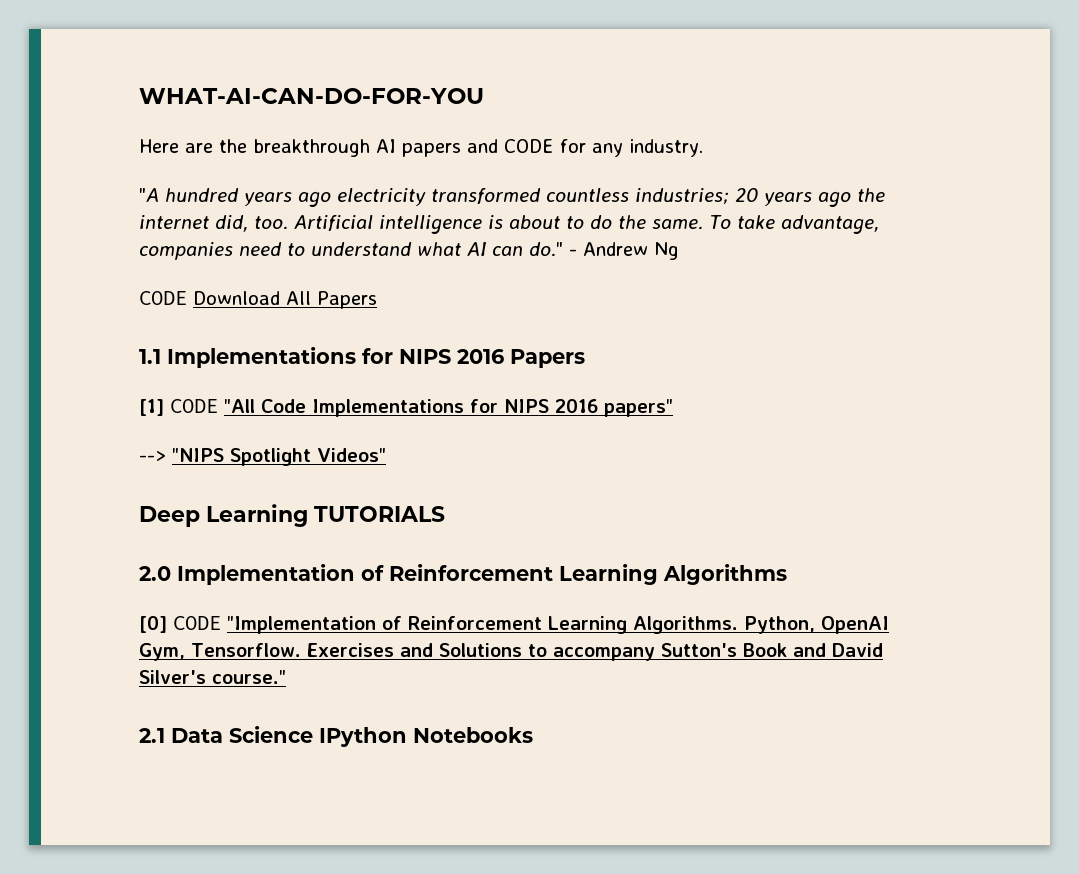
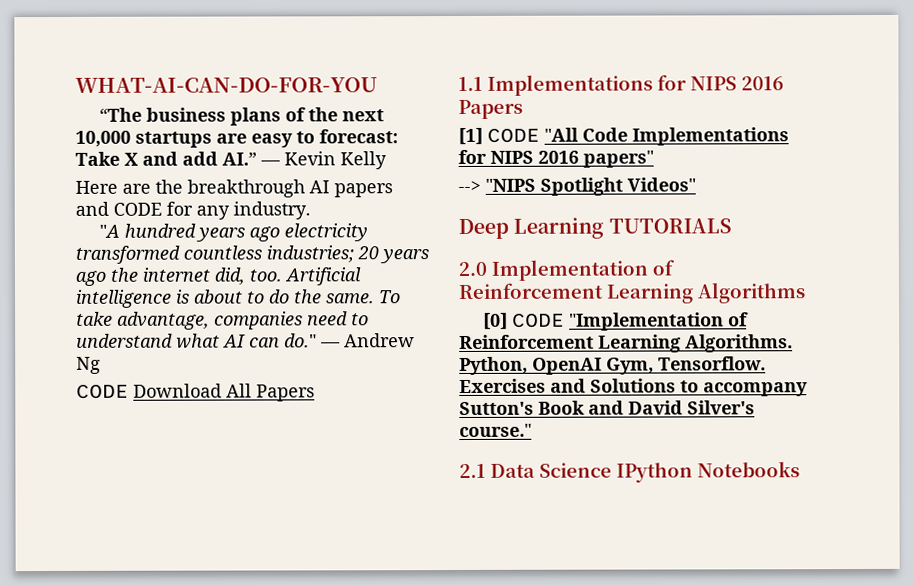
+ “The business plans of the next 10,000 startups are easy to forecast: Take X and add AI.” — Kevin Kelly
- - Andrew Ng
+ — Andrew Ng

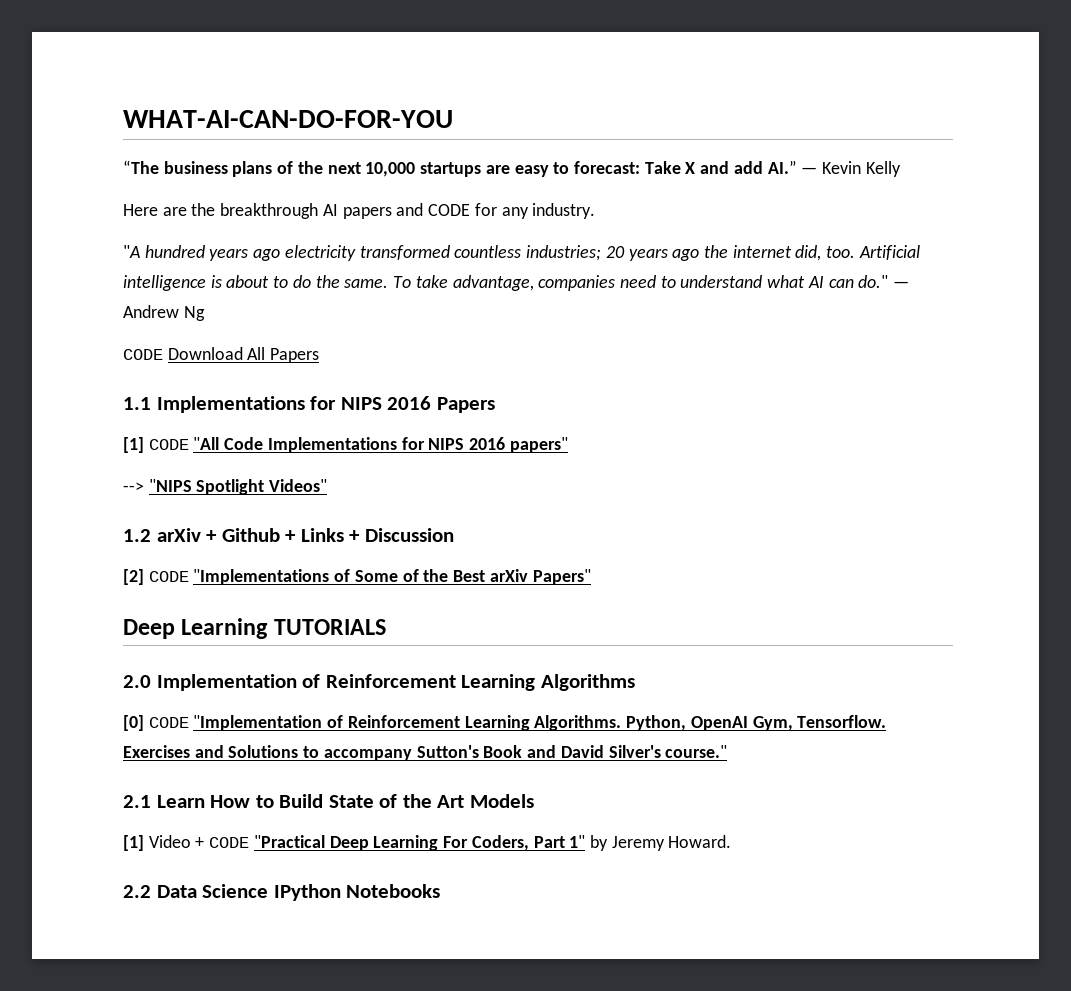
+ 1.2 arXiv + Github + Links + Discussion
+ [2] CODE "Implementations of Some of the Best arXiv Papers"
- 2.1 Data Science IPython Notebooks
+ 2.1 Learn How to Build State of the Art Models
+ [1] Video + CODE "Practical Deep Learning For Coders, Part 1" by Jeremy Howard.
+ 2.2 Data Science IPython Notebooks

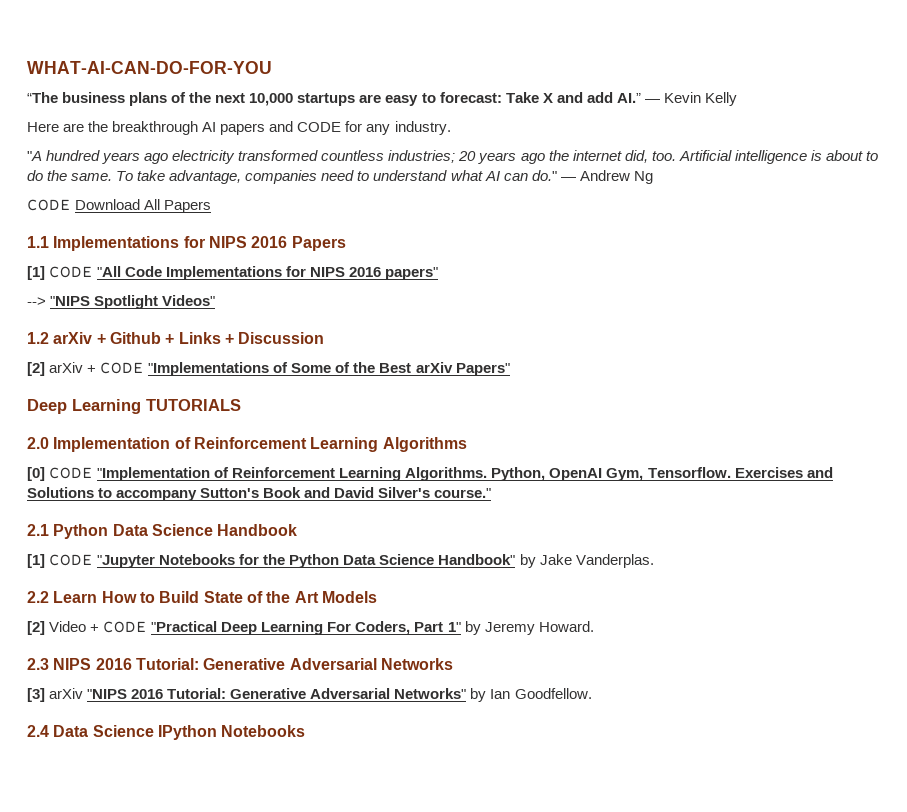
- [2] CODE "Implementations of Some of the Best arXiv Papers"
+ [2] arXiv + CODE "Implementations of Some of the Best arXiv Papers"
- 2.1 Learn How to Build State of the Art Models
+ 2.1 Python Data Science Handbook
+ [1] CODE "Jupyter Notebooks for the Python Data Science Handbook" by Jake Vanderplas.
+ 2.2 Learn How to Build State of the Art Models
- [1] Video + CODE "Practical Deep Learning For Coders, Part 1" by Jeremy Howard.
+ [2] Video + CODE "Practical Deep Learning For Coders, Part 1" by Jeremy Howard.
- 2.2 Data Science IPython Notebooks
+ 2.3 NIPS 2016 Tutorial: Generative Adversarial Networks
+ [3] arXiv "NIPS 2016 Tutorial: Generative Adversarial Networks" by Ian Goodfellow.
+ 2.4 Data Science IPython Notebooks

